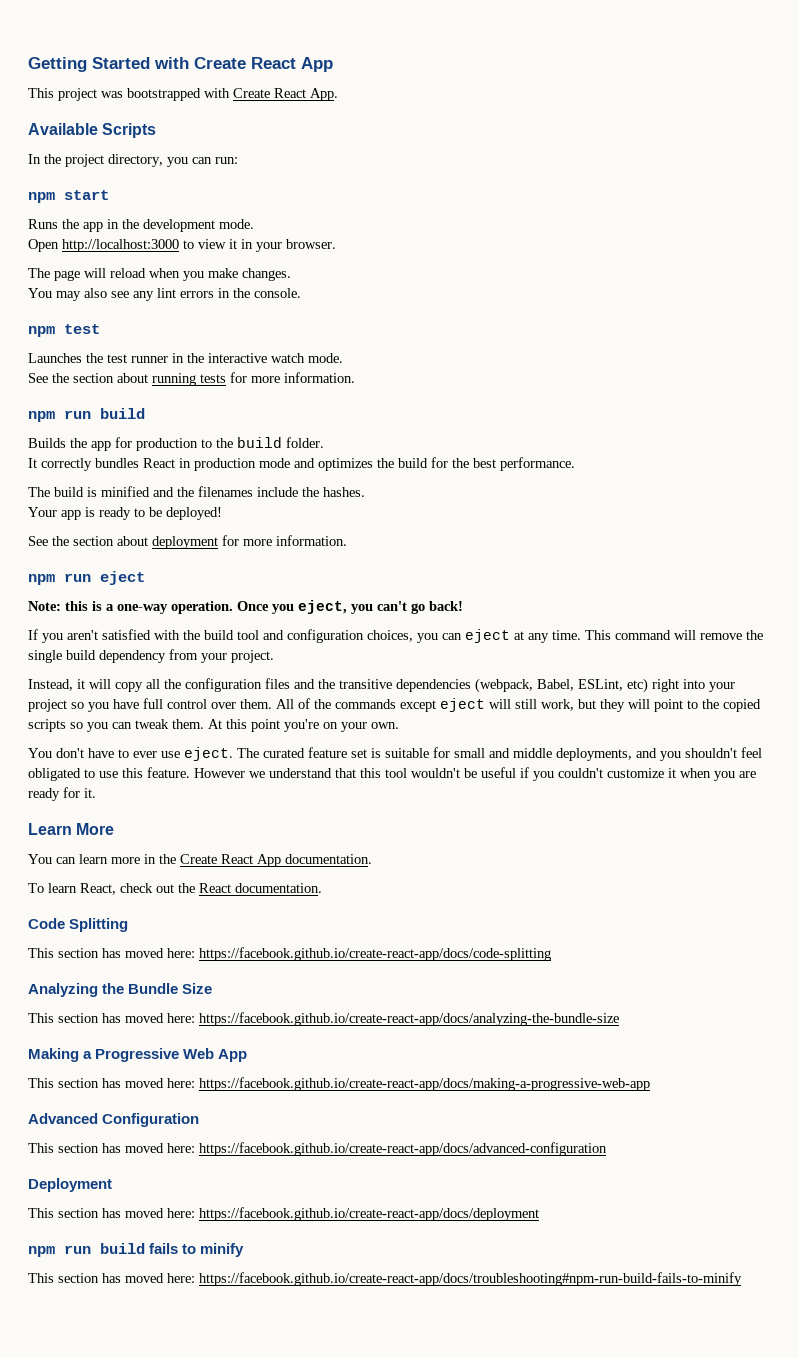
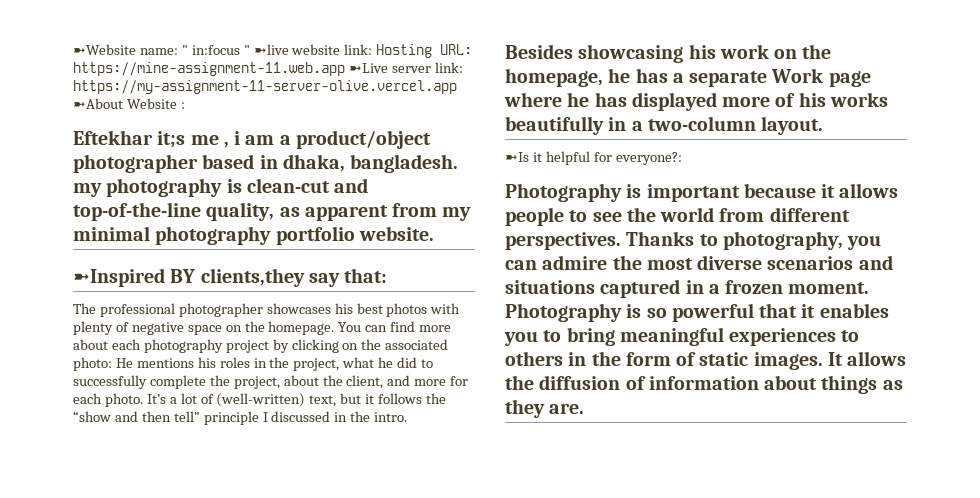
- Getting Started with Create React App
- This project was bootstrapped with Create React App.
- Available Scripts
- In the project directory, you can run:
- npm start
- Runs the app in the development mode.
- Open http://localhost:3000 to view it in your browser.
- The page will reload when you make changes.
- You may also see any lint errors in the console.
- npm test
- Launches the test runner in the interactive watch mode.
- See the section about running tests for more information.
- npm run build
- Builds the app for production to the build folder.
- It correctly bundles React in production mode and optimizes the build for the best performance.
- The build is minified and the filenames include the hashes.
- Your app is ready to be deployed!
- See the section about deployment for more information.
- npm run eject
- Note: this is a one-way operation. Once you eject, you can't go back!
- If you aren't satisfied with the build tool and configuration choices, you can eject at any time. This command will remove the single build dependency from your project.
- Instead, it will copy all the configuration files and the transitive dependencies (webpack, Babel, ESLint, etc) right into your project so you have full control over them. All of the commands except eject will still work, but they will point to the copied scripts so you can tweak them. At this point you're on your own.
- You don't have to ever use eject. The curated feature set is suitable for small and middle deployments, and you shouldn't feel obligated to use this feature. However we understand that this tool wouldn't be useful if you couldn't customize it when you are ready for it.
- Learn More
- You can learn more in the Create React App documentation.
- To learn React, check out the React documentation.
- Code Splitting
- This section has moved here: https://facebook.github.io/create-react-app/docs/code-splitting
- Analyzing the Bundle Size
- This section has moved here: https://facebook.github.io/create-react-app/docs/analyzing-the-bundle-size
- Making a Progressive Web App
- This section has moved here: https://facebook.github.io/create-react-app/docs/making-a-progressive-web-app
- Advanced Configuration
- This section has moved here: https://facebook.github.io/create-react-app/docs/advanced-configuration
- Deployment
- This section has moved here: https://facebook.github.io/create-react-app/docs/deployment
- npm run build fails to minify
- This section has moved here: https://facebook.github.io/create-react-app/docs/troubleshooting#npm-run-build-fails-to-minify
+ ➼Website name: " in:focus " ➼live website link: Hosting URL: https://mine-assignment-11.web.app ➼Live server link: https://my-assignment-11-server-olive.vercel.app ➼About Website :
+ Eftekhar it;s me , i am a product/object photographer based in dhaka, bangladesh. my photography is clean-cut and top-of-the-line quality, as apparent from my minimal photography portfolio website.
+ ➼Inspired BY clients,they say that:
+ The professional photographer showcases his best photos with plenty of negative space on the homepage. You can find more about each photography project by clicking on the associated photo: He mentions his roles in the project, what he did to successfully complete the project, about the client, and more for each photo. It’s a lot of (well-written) text, but it follows the “show and then tell” principle I discussed in the intro.
+ Besides showcasing his work on the homepage, he has a separate Work page where he has displayed more of his works beautifully in a two-column layout.
+ ➼Is it helpful for everyone?:
+ Photography is important because it allows people to see the world from different perspectives. Thanks to photography, you can admire the most diverse scenarios and situations captured in a frozen moment. Photography is so powerful that it enables you to bring meaningful experiences to others in the form of static images. It allows the diffusion of information about things as they are.

